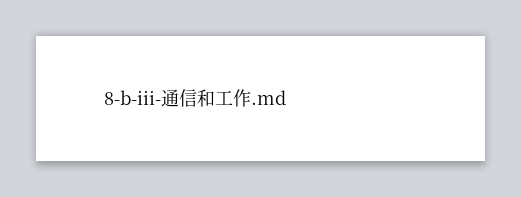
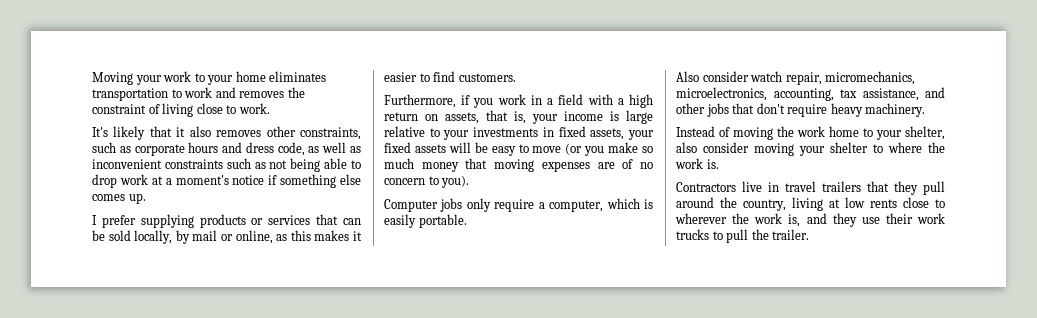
- 8-b-iii-通信和工作.md
+ Moving your work to your home eliminates transportation to work and removes the constraint of living close to work.
+ It's likely that it also removes other constraints, such as corporate hours and dress code, as well as inconvenient constraints such as not being able to drop work at a moment's notice if something else comes up.
+ I prefer supplying products or services that can be sold locally, by mail or online, as this makes it easier to find customers.
+ Furthermore, if you work in a field with a high return on assets, that is, your income is large relative to your investments in fixed assets, your fixed assets will be easy to move (or you make so much money that moving expenses are of no concern to you).
+ Computer jobs only require a computer, which is easily portable.
+ Also consider watch repair, micromechanics, microelectronics, accounting, tax assistance, and other jobs that don't require heavy machinery.
+ Instead of moving the work home to your shelter, also consider moving your shelter to where the work is.
+ Contractors live in travel trailers that they pull around the country, living at low rents close to wherever the work is, and they use their work trucks to pull the trailer.

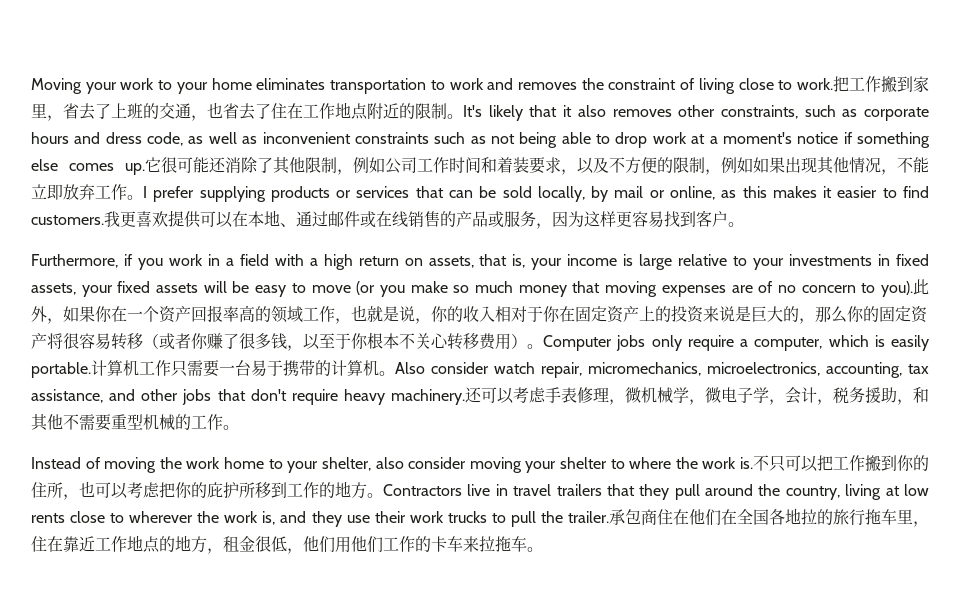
- Moving your work to your home eliminates transportation to work and removes the constraint of living close to work.
- It's likely that it also removes other constraints, such as corporate hours and dress code, as well as inconvenient constraints such as not being able to drop work at a moment's notice if something else comes up.
- I prefer supplying products or services that can be sold locally, by mail or online, as this makes it easier to find customers.
+ Moving your work to your home eliminates transportation to work and removes the constraint of living close to work.把工作搬到家里，省去了上班的交通，也省去了住在工作地点附近的限制。It's likely that it also removes other constraints, such as corporate hours and dress code, as well as inconvenient constraints such as not being able to drop work at a moment's notice if something else comes up.它很可能还消除了其他限制，例如公司工作时间和着装要求，以及不方便的限制，例如如果出现其他情况，不能立即放弃工作。I prefer supplying products or services that can be sold locally, by mail or online, as this makes it easier to find customers.我更喜欢提供可以在本地、通过邮件或在线销售的产品或服务，因为这样更容易找到客户。
- Furthermore, if you work in a field with a high return on assets, that is, your income is large relative to your investments in fixed assets, your fixed assets will be easy to move (or you make so much money that moving expenses are of no concern to you).
- Computer jobs only require a computer, which is easily portable.
- Also consider watch repair, micromechanics, microelectronics, accounting, tax assistance, and other jobs that don't require heavy machinery.
+ Furthermore, if you work in a field with a high return on assets, that is, your income is large relative to your investments in fixed assets, your fixed assets will be easy to move (or you make so much money that moving expenses are of no concern to you).此外，如果你在一个资产回报率高的领域工作，也就是说，你的收入相对于你在固定资产上的投资来说是巨大的，那么你的固定资产将很容易转移（或者你赚了很多钱，以至于你根本不关心转移费用）。Computer jobs only require a computer, which is easily portable.计算机工作只需要一台易于携带的计算机。Also consider watch repair, micromechanics, microelectronics, accounting, tax assistance, and other jobs that don't require heavy machinery.还可以考虑手表修理，微机械学，微电子学，会计，税务援助，和其他不需要重型机械的工作。
- Instead of moving the work home to your shelter, also consider moving your shelter to where the work is.
- Contractors live in travel trailers that they pull around the country, living at low rents close to wherever the work is, and they use their work trucks to pull the trailer.
+ Instead of moving the work home to your shelter, also consider moving your shelter to where the work is.不只可以把工作搬到你的住所，也可以考虑把你的庇护所移到工作的地方。Contractors live in travel trailers that they pull around the country, living at low rents close to wherever the work is, and they use their work trucks to pull the trailer.
+ 承包商住在他们在全国各地拉的旅行拖车里，住在靠近工作地点的地方，租金很低，他们用他们工作的卡车来拉拖车。

